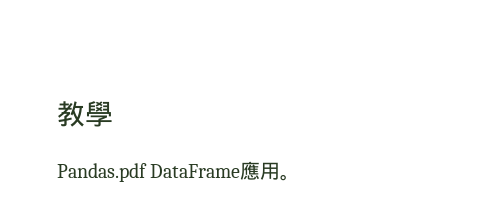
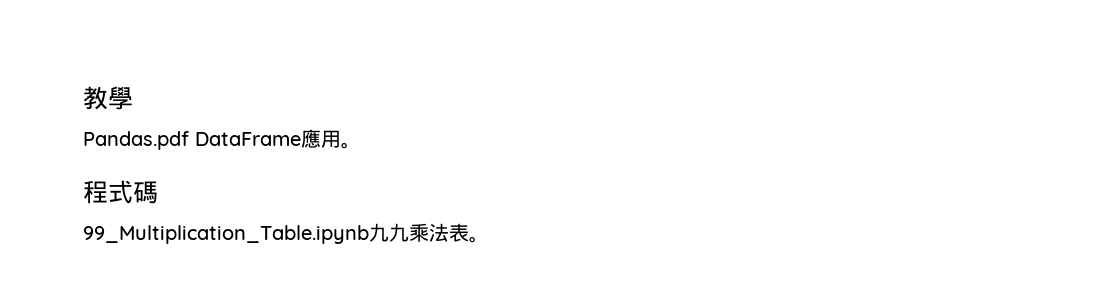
+ 程式碼
+ 99_Multiplication_Table.ipynb九九乘法表。

